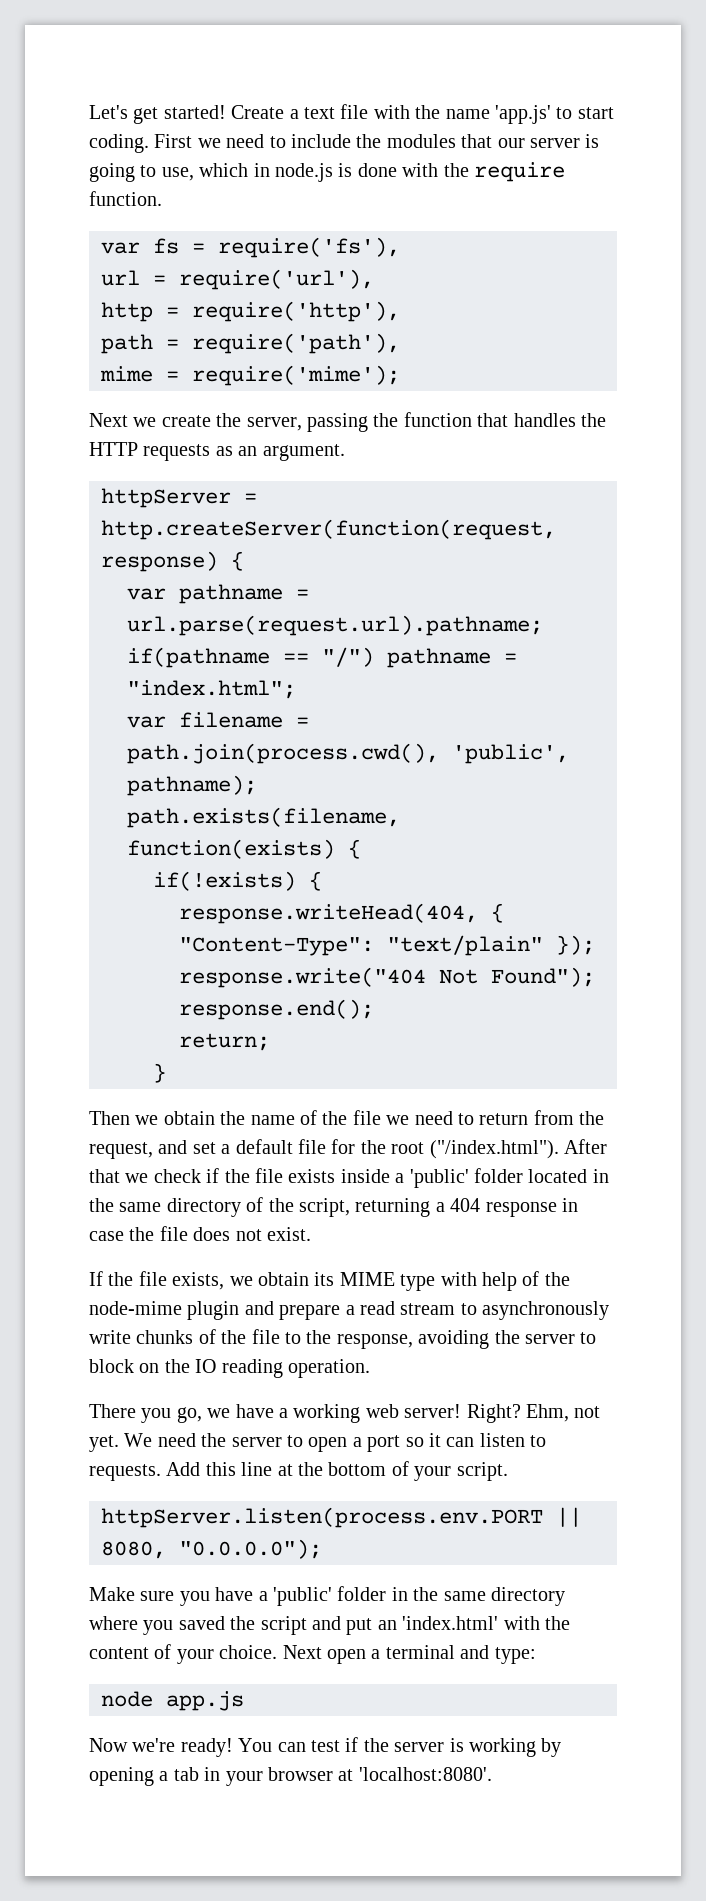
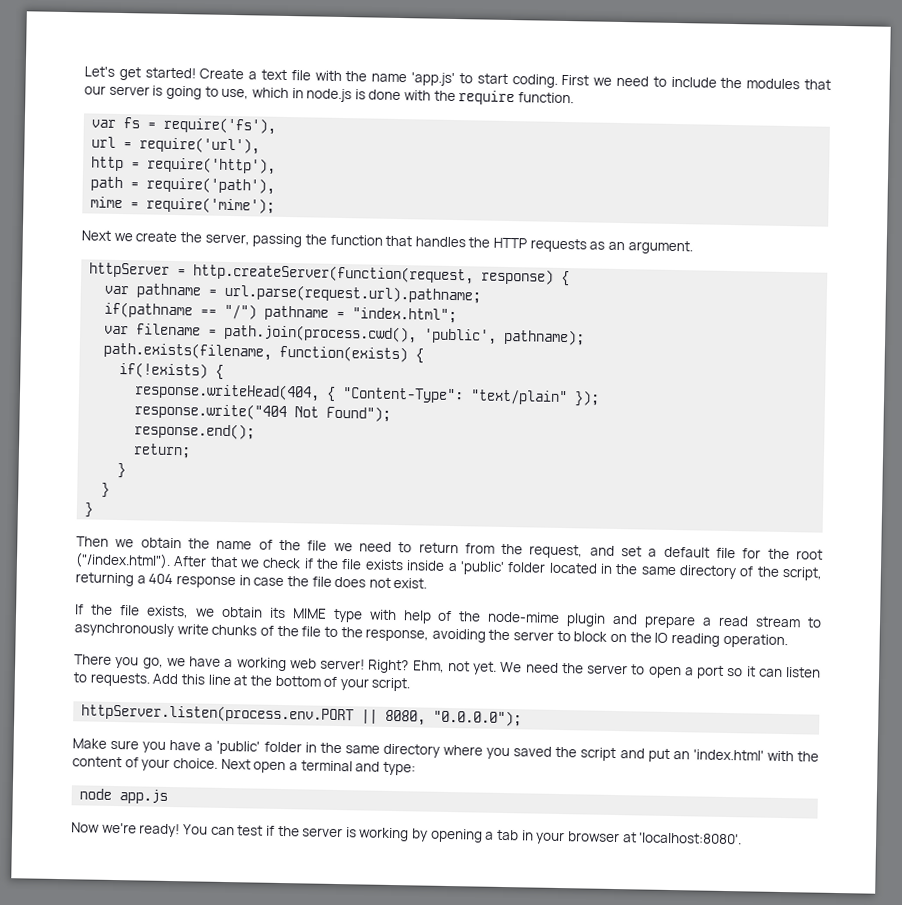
  return;
+ }
+ }

